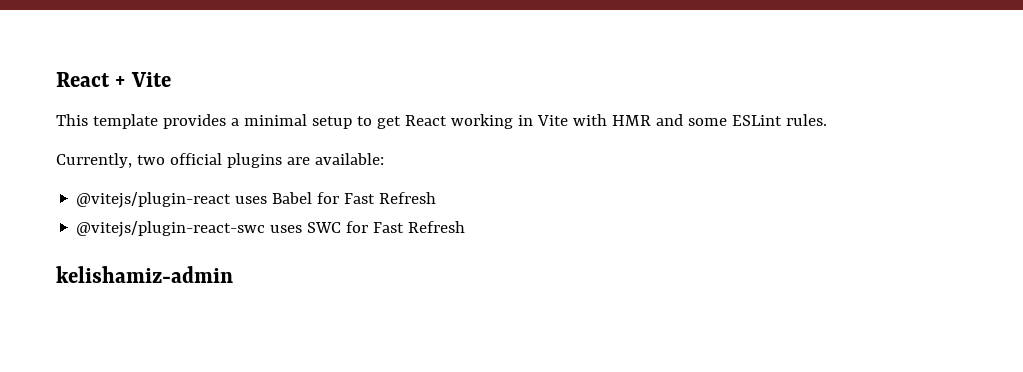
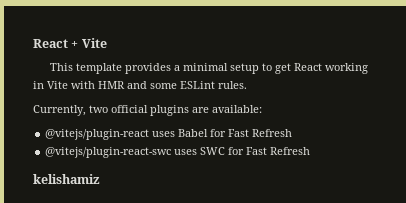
- kelishamiz-admin
+ kelishamiz

